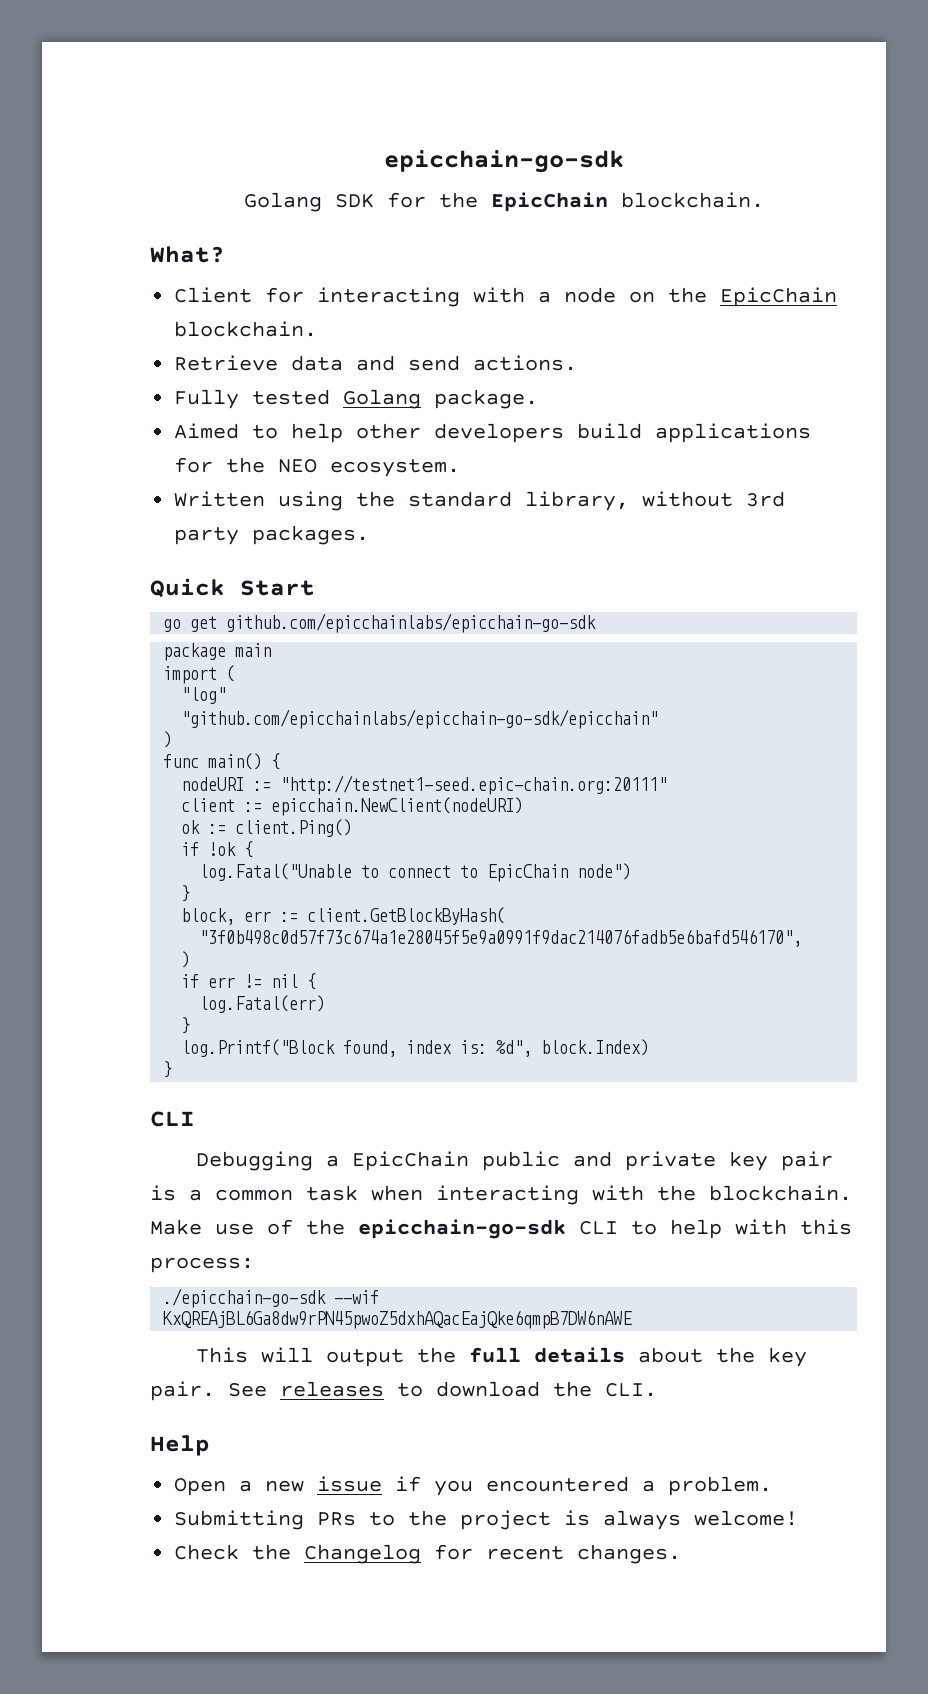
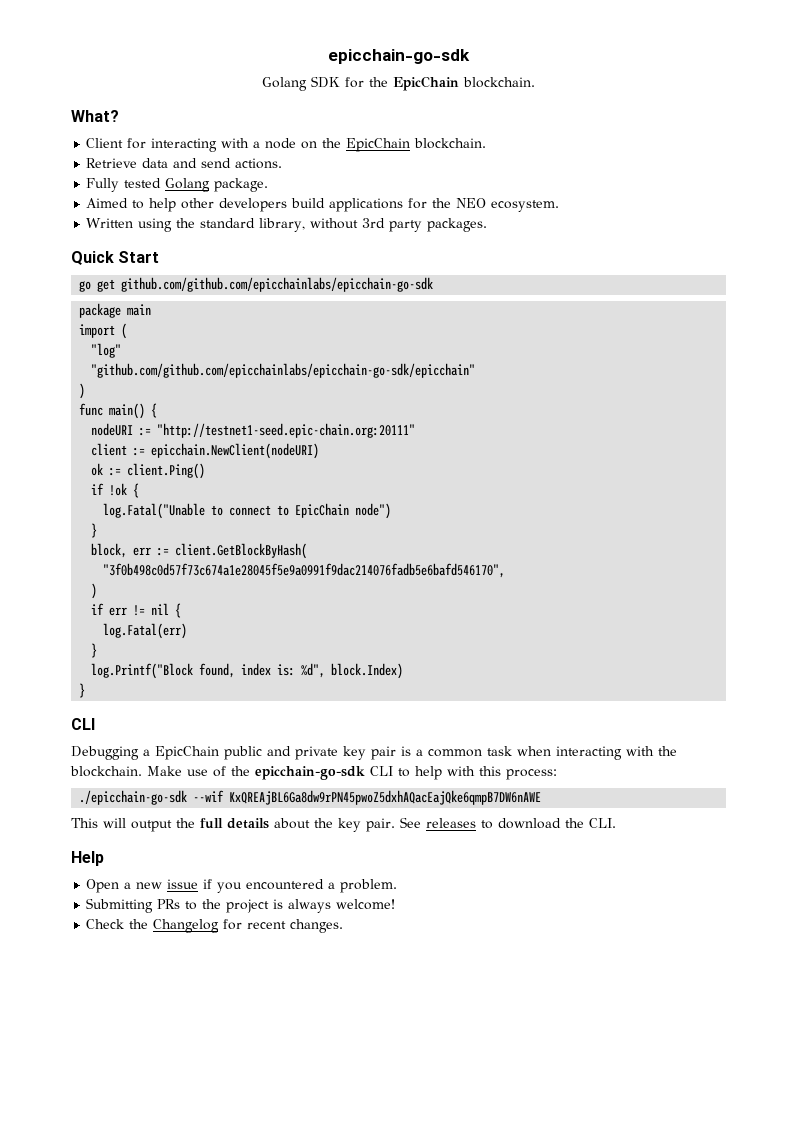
- go get github.com/epicchainlabs/epicchain-go-sdk
+ go get github.com/github.com/epicchainlabs/epicchain-go-sdk
- "github.com/epicchainlabs/epicchain-go-sdk/epicchain"
+ "github.com/github.com/epicchainlabs/epicchain-go-sdk/epicchain"

